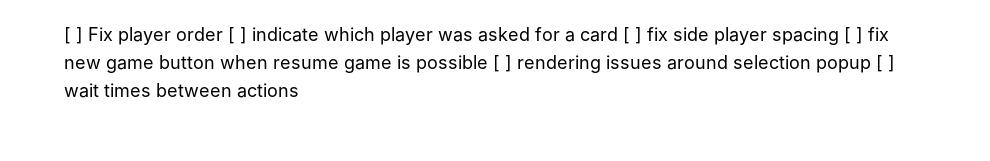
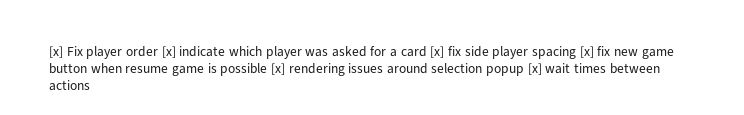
- [ ] Fix player order [ ] indicate which player was asked for a card [ ] fix side player spacing [ ] fix new game button when resume game is possible [ ] rendering issues around selection popup [ ] wait times between actions
+ [x] Fix player order [x] indicate which player was asked for a card [x] fix side player spacing [x] fix new game button when resume game is possible [x] rendering issues around selection popup [x] wait times between actions

